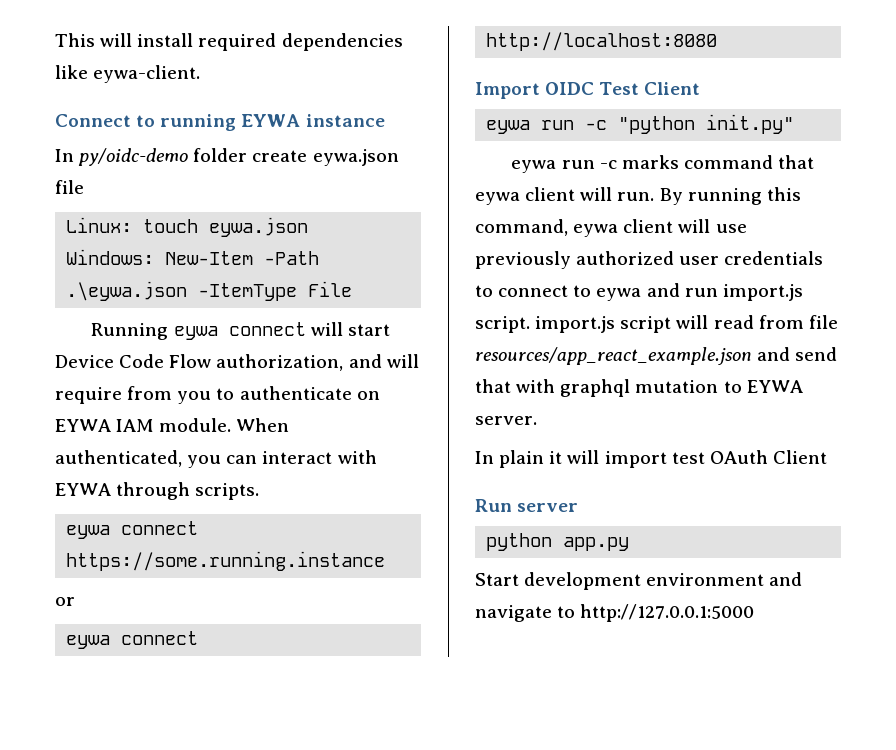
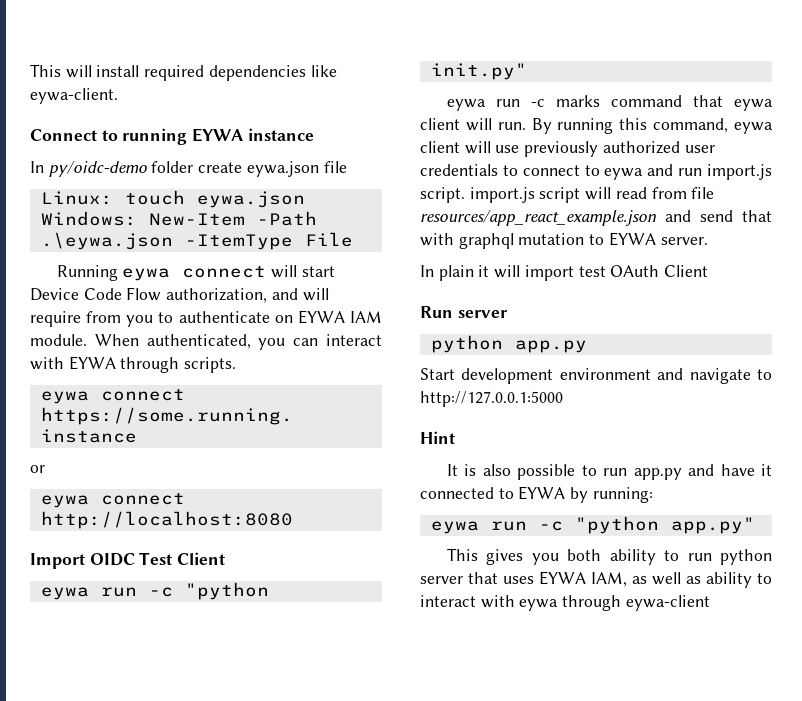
+ Hint
+ It is also possible to run app.py and have it connected to EYWA by running:
+ eywa run -c "python app.py"
+ This gives you both ability to run python server that uses EYWA IAM, as well as ability to interact with eywa through eywa-client

